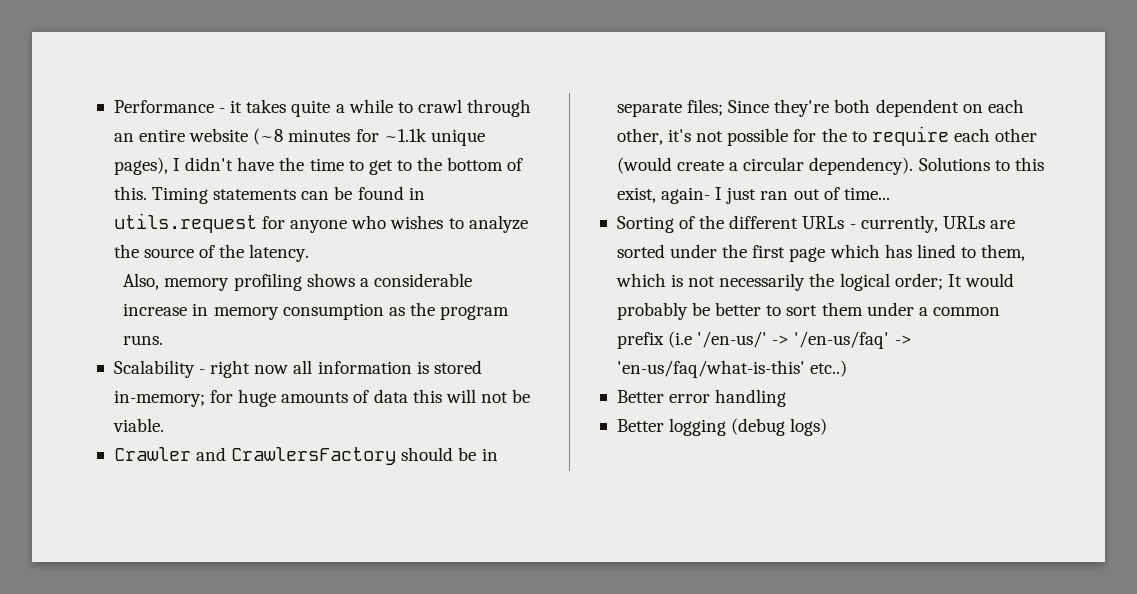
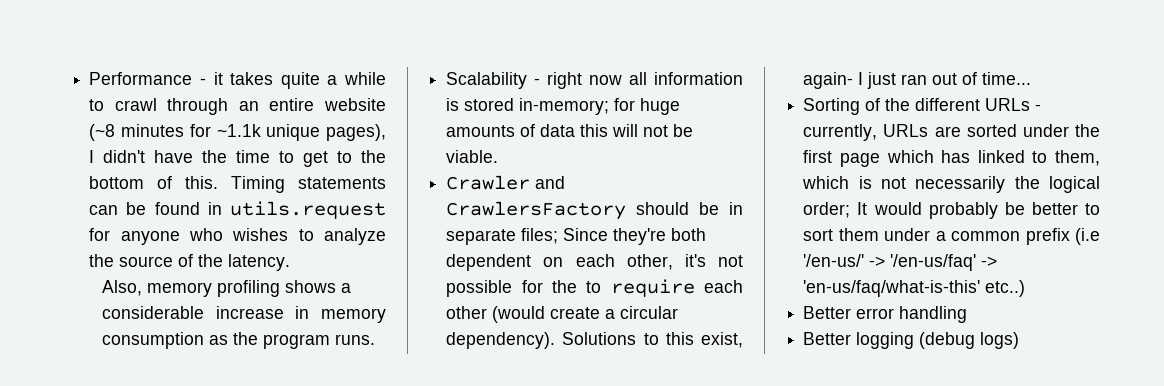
- Sorting of the different URLs - currently, URLs are sorted under the first page which has lined to them, which is not necessarily the logical order; It would probably be better to sort them under a common prefix (i.e '/en-us/' -> '/en-us/faq' -> 'en-us/faq/what-is-this' etc..)
+ Sorting of the different URLs - currently, URLs are sorted under the first page which has linked to them, which is not necessarily the logical order; It would probably be better to sort them under a common prefix (i.e '/en-us/' -> '/en-us/faq' -> 'en-us/faq/what-is-this' etc..)

